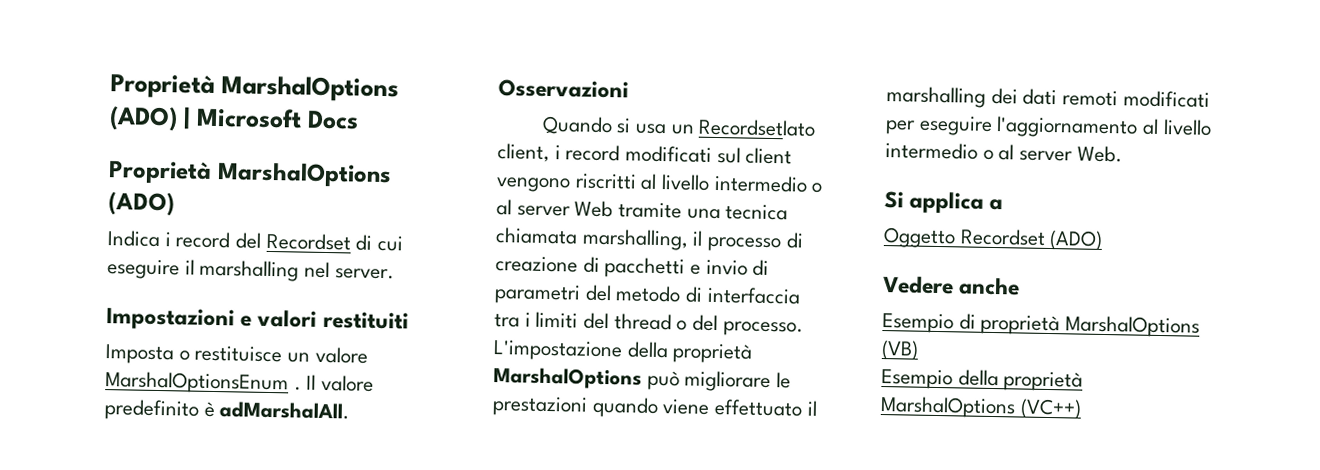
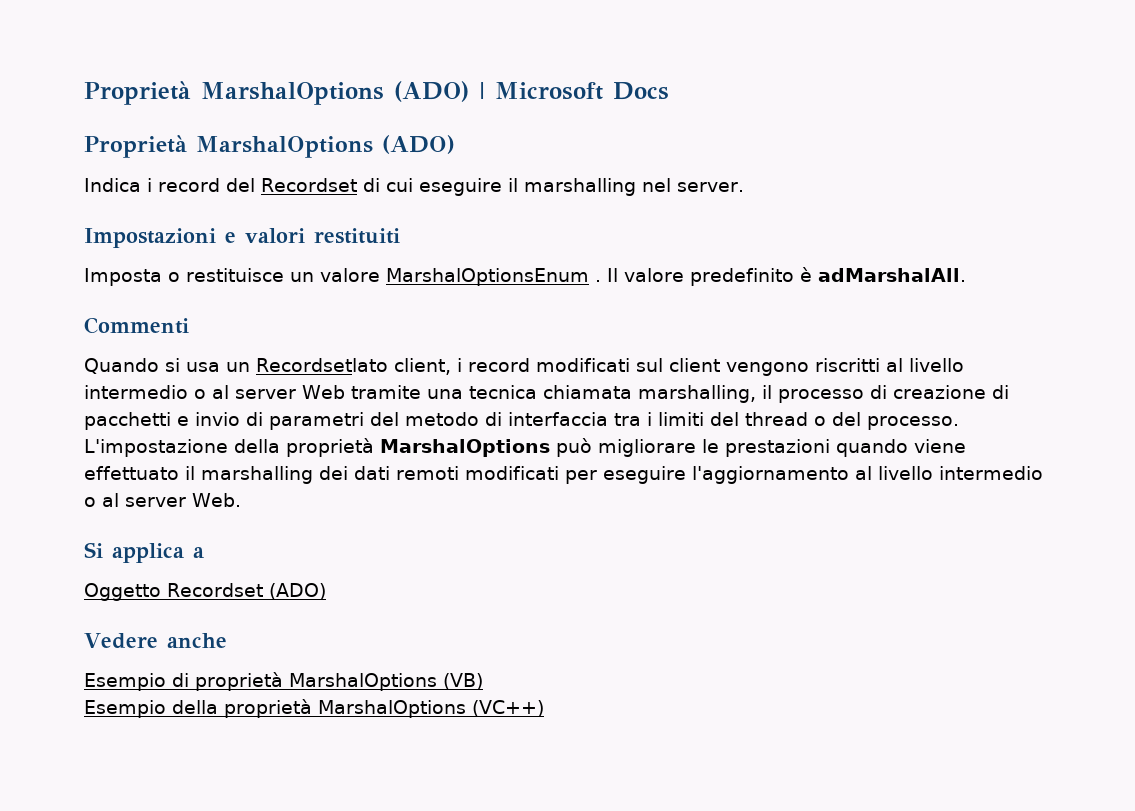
- Osservazioni
+ Commenti

